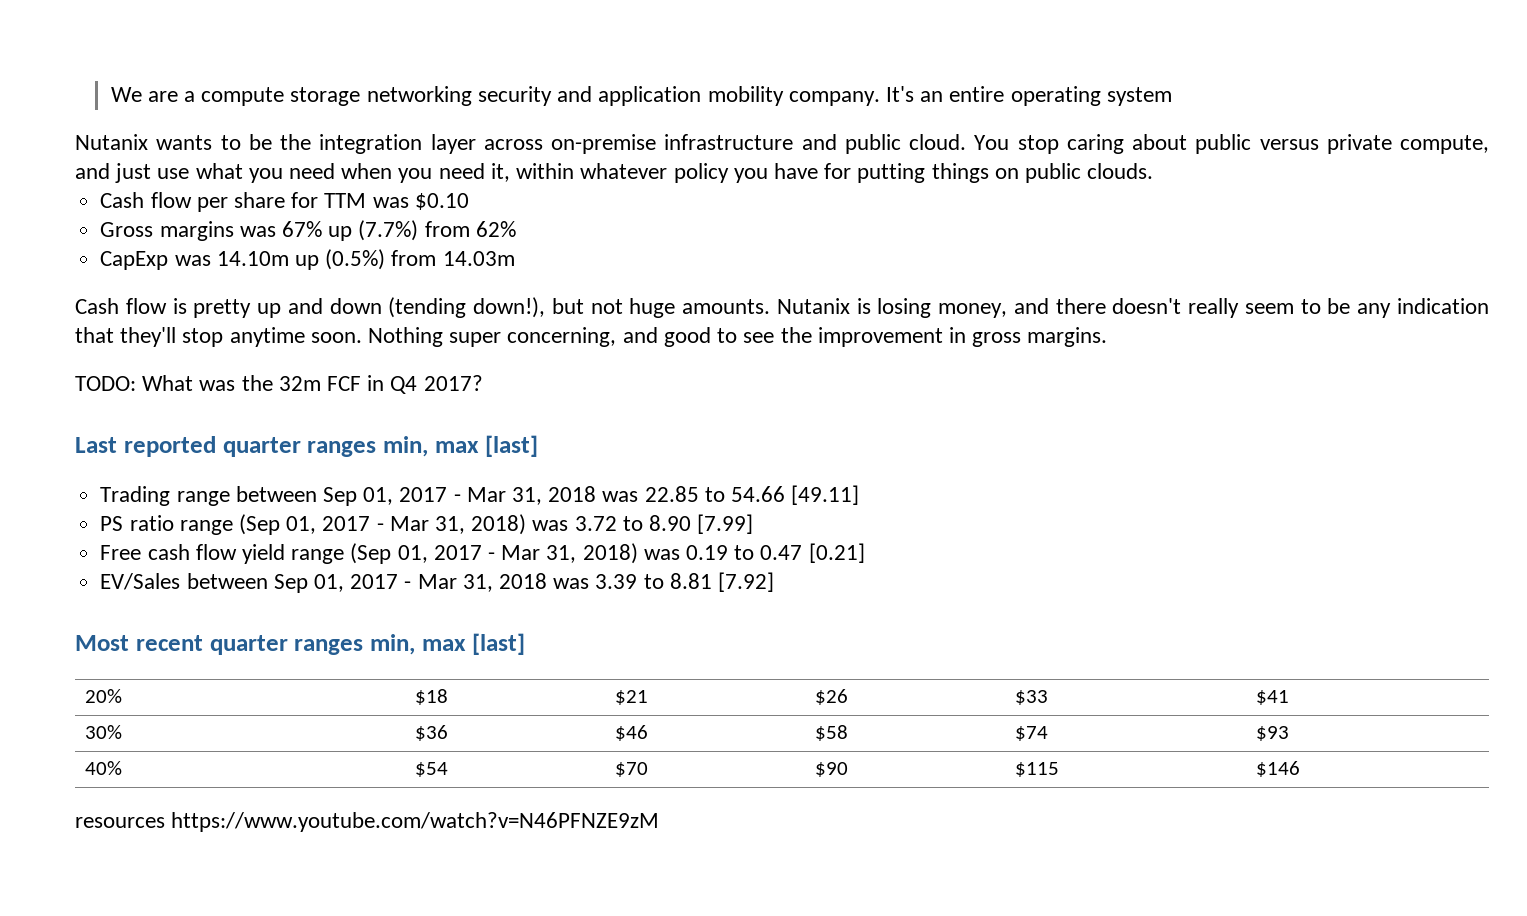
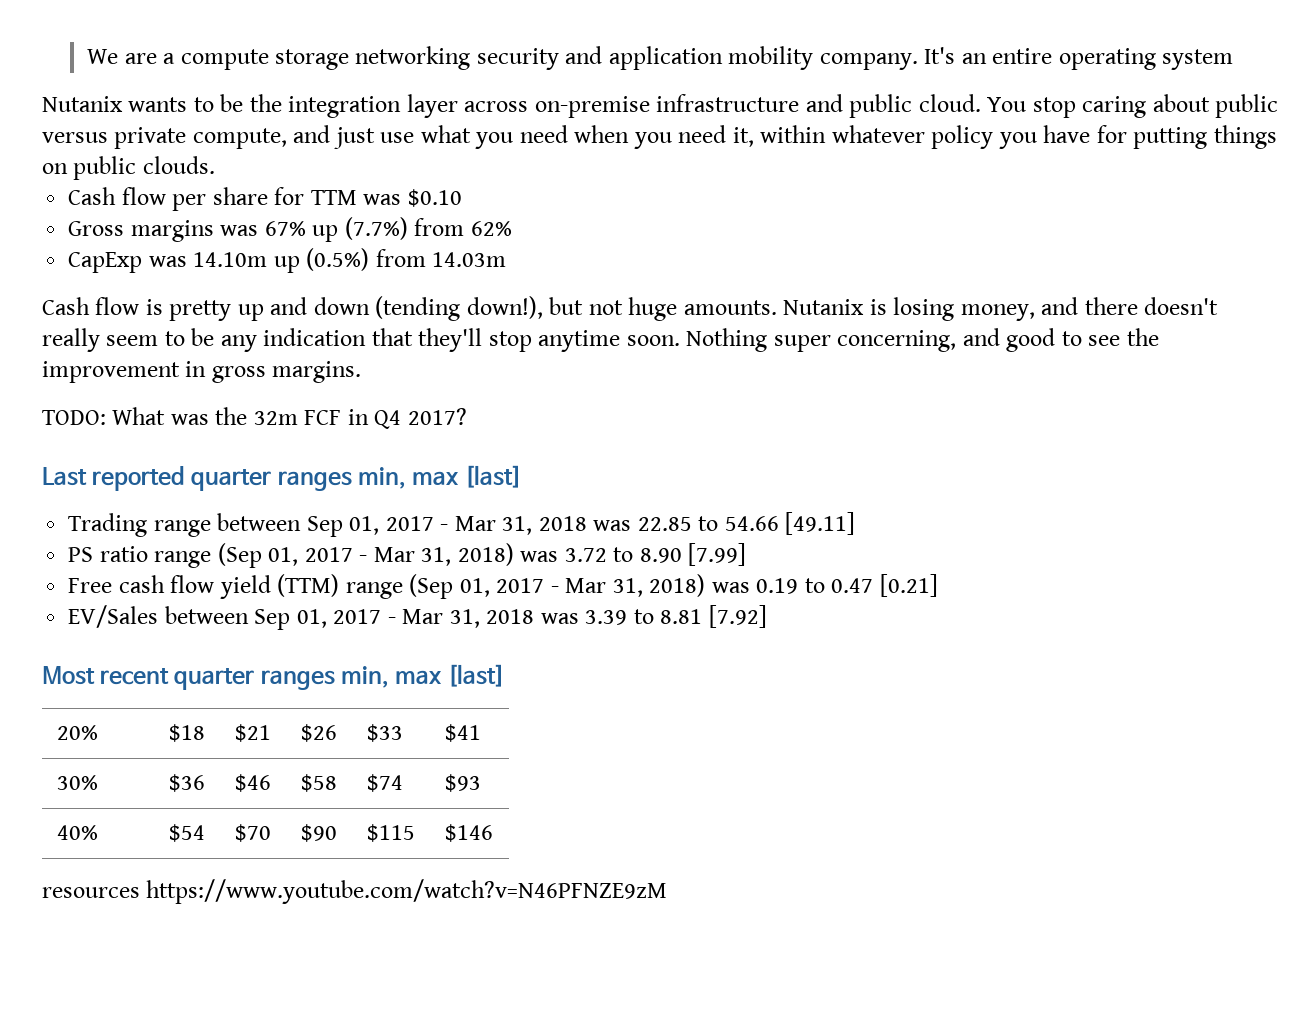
- Free cash flow yield range (Sep 01, 2017 - Mar 31, 2018) was 0.19 to 0.47 [0.21]
+ Free cash flow yield (TTM) range (Sep 01, 2017 - Mar 31, 2018) was 0.19 to 0.47 [0.21]

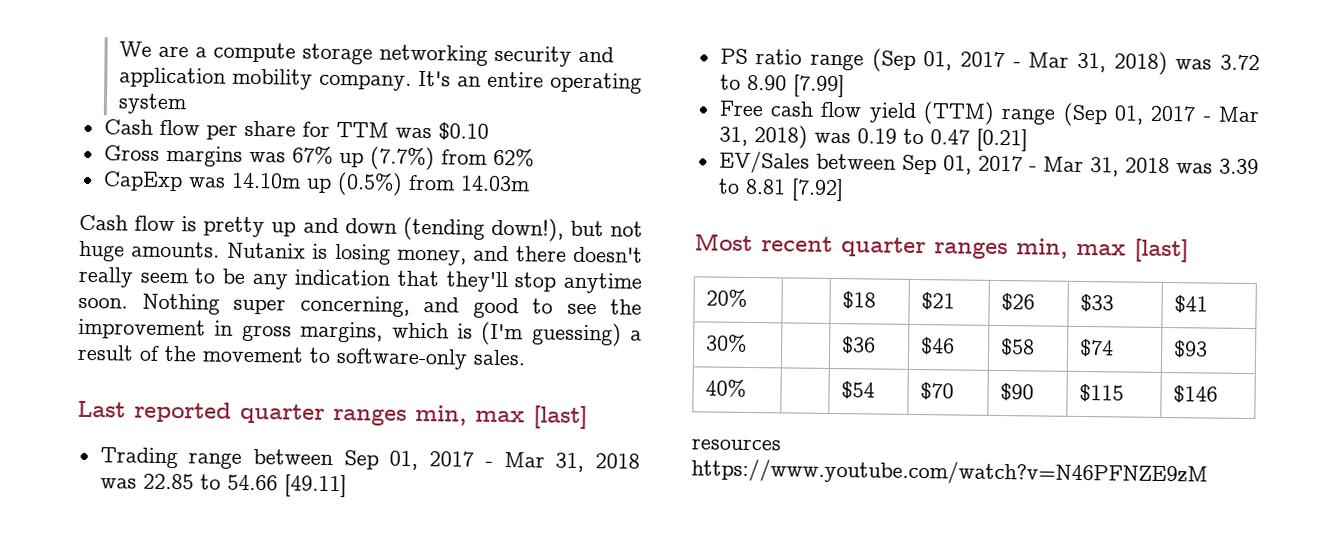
- Nutanix wants to be the integration layer across on-premise infrastructure and public cloud. You stop caring about public versus private compute, and just use what you need when you need it, within whatever policy you have for putting things on public clouds.
- Nothing super concerning, and good to see the improvement in gross margins.
- TODO: What was the 32m FCF in Q4 2017?
+ Nothing super concerning, and good to see the improvement in gross margins, which is (I'm guessing) a result of the movement to software-only sales.

